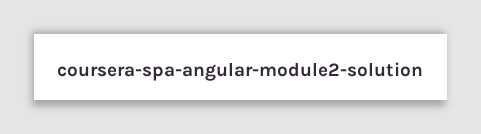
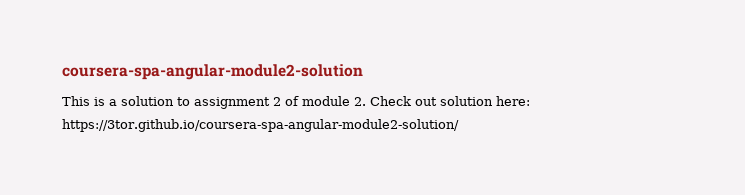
+ This is a solution to assignment 2 of module 2. Check out solution here: https://3tor.github.io/coursera-spa-angular-module2-solution/

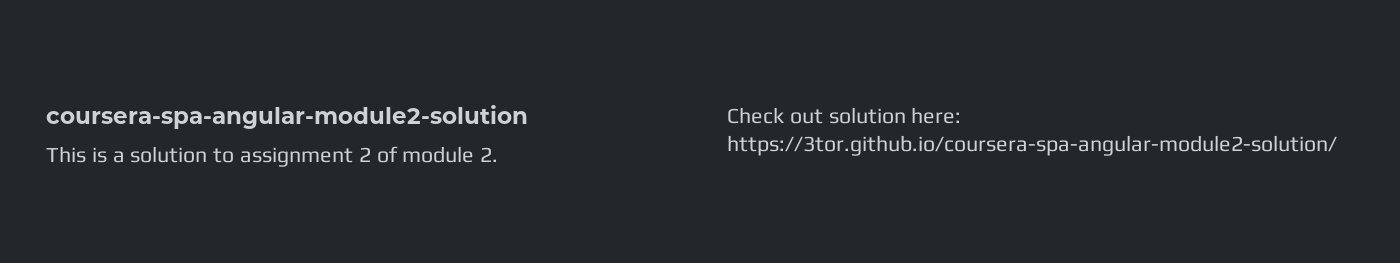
- This is a solution to assignment 2 of module 2. Check out solution here: https://3tor.github.io/coursera-spa-angular-module2-solution/
+ This is a solution to assignment 2 of module 2.
+ Check out solution here: https://3tor.github.io/coursera-spa-angular-module2-solution/

